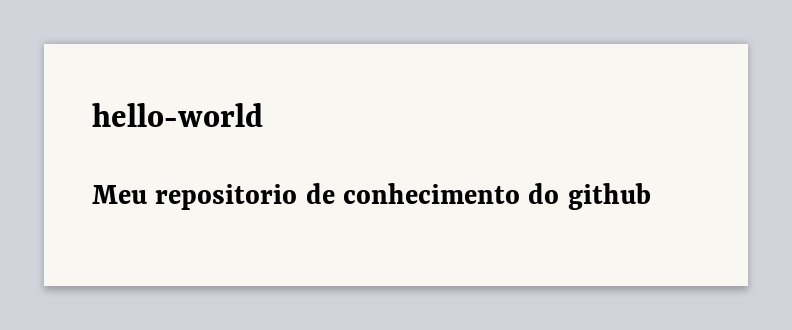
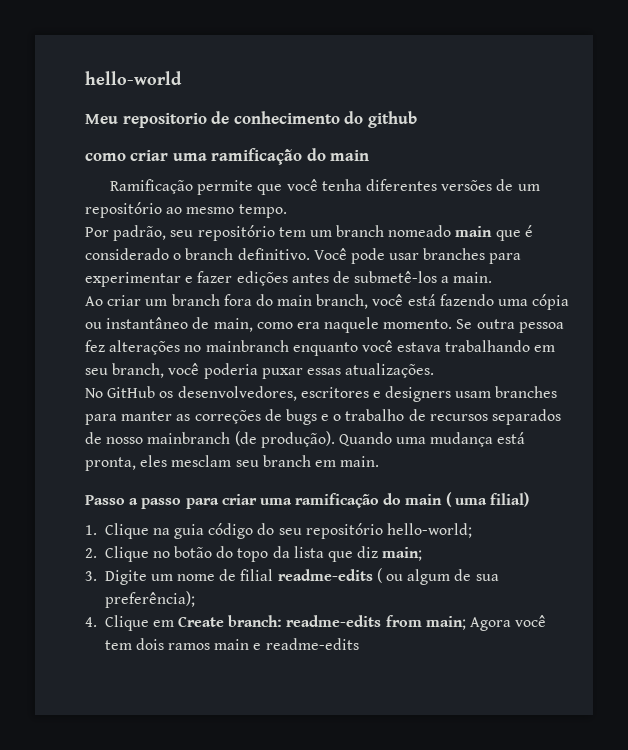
+ como criar uma ramificação do main
+ Ramificação permite que você tenha diferentes versões de um repositório ao mesmo tempo.
+ Por padrão, seu repositório tem um branch nomeado main que é considerado o branch definitivo. Você pode usar branches para experimentar e fazer edições antes de submetê-los a main.
+ Ao criar um branch fora do main branch, você está fazendo uma cópia ou instantâneo de main, como era naquele momento. Se outra pessoa fez alterações no mainbranch enquanto você estava trabalhando em seu branch, você poderia puxar essas atualizações.
+ No GitHub os desenvolvedores, escritores e designers usam branches para manter as correções de bugs e o trabalho de recursos separados de nosso mainbranch (de produção). Quando uma mudança está pronta, eles mesclam seu branch em main.
+ Passo a passo para criar uma ramificação do main ( uma filial)
+ 1. Clique na guia código do seu repositório hello-world;
+ 2. Clique no botão do topo da lista que diz main;
+ 3. Digite um nome de filial readme-edits ( ou algum de sua preferência);
+ 4. Clique em Create branch: readme-edits from main; Agora você tem dois ramos main e readme-edits

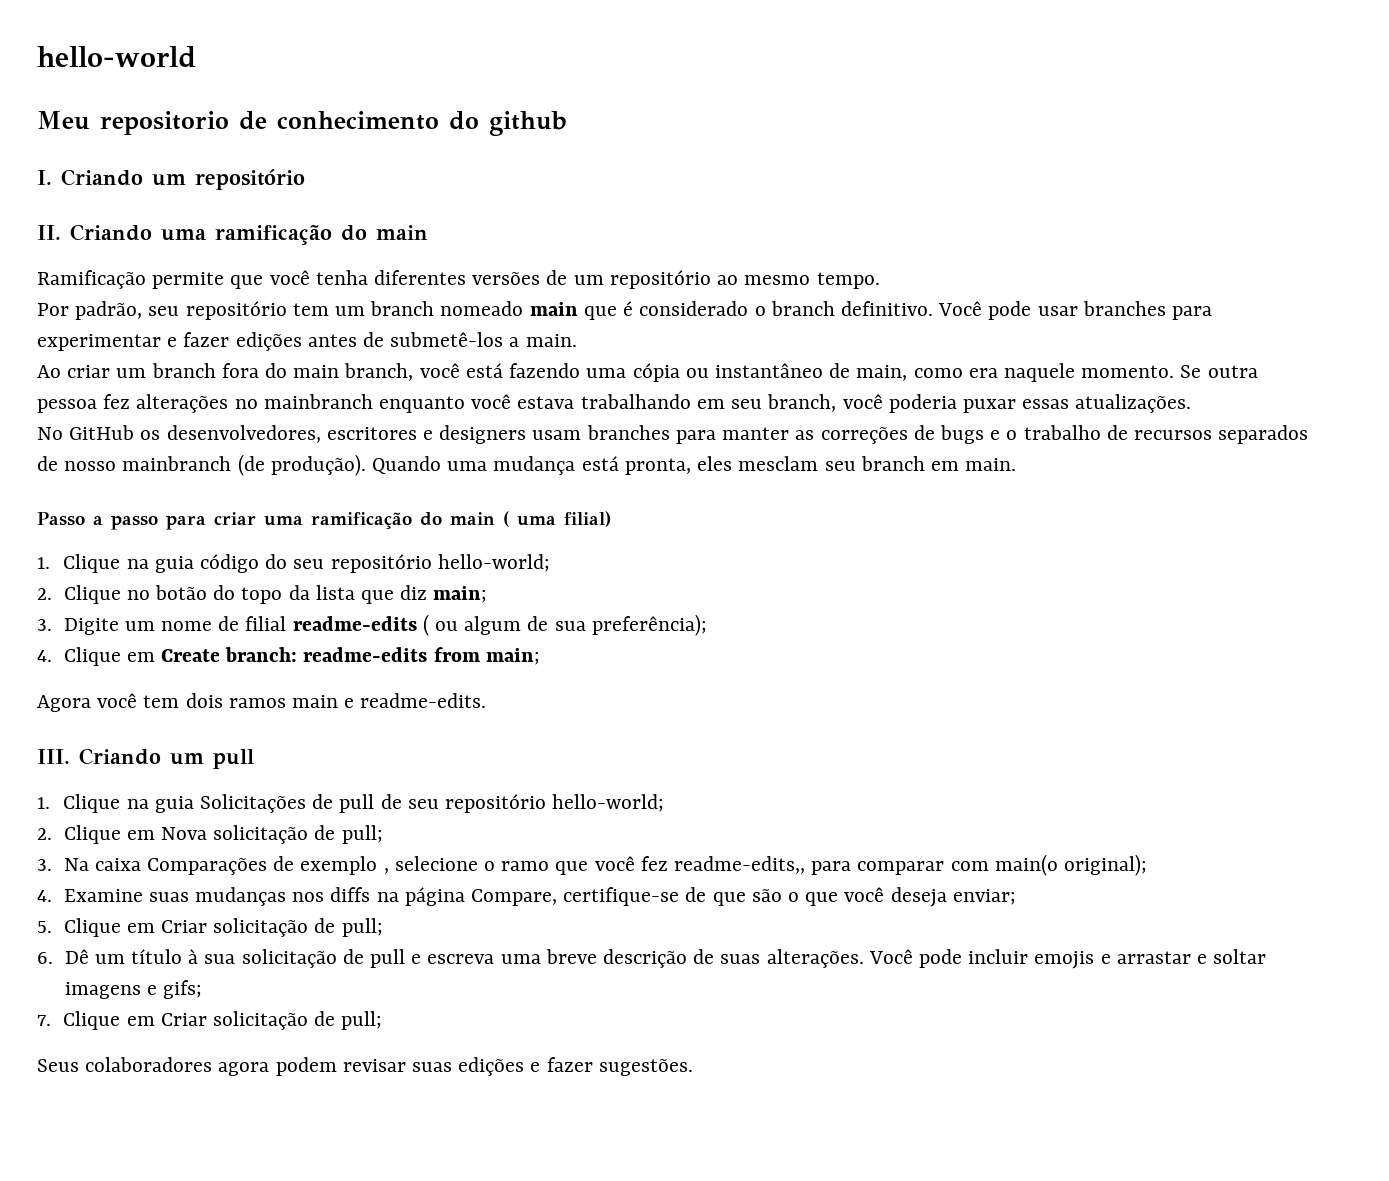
- como criar uma ramificação do main
+ I. Criando um repositório
+ II. Criando uma ramificação do main
- 4. Clique em Create branch: readme-edits from main; Agora você tem dois ramos main e readme-edits
+ 4. Clique em Create branch: readme-edits from main;
+ Agora você tem dois ramos main e readme-edits.
+ III. Criando um pull
+ 1. Clique na guia Solicitações de pull de seu repositório hello-world;
+ 2. Clique em Nova solicitação de pull;
+ 3. Na caixa Comparações de exemplo , selecione o ramo que você fez readme-edits,, para comparar com main(o original);
+ 4. Examine suas mudanças nos diffs na página Compare, certifique-se de que são o que você deseja enviar;
+ 5. Clique em Criar solicitação de pull;
+ 6. Dê um título à sua solicitação de pull e escreva uma breve descrição de suas alterações. Você pode incluir emojis e arrastar e soltar imagens e gifs;
+ 7. Clique em Criar solicitação de pull;
+ Seus colaboradores agora podem revisar suas edições e fazer sugestões.

